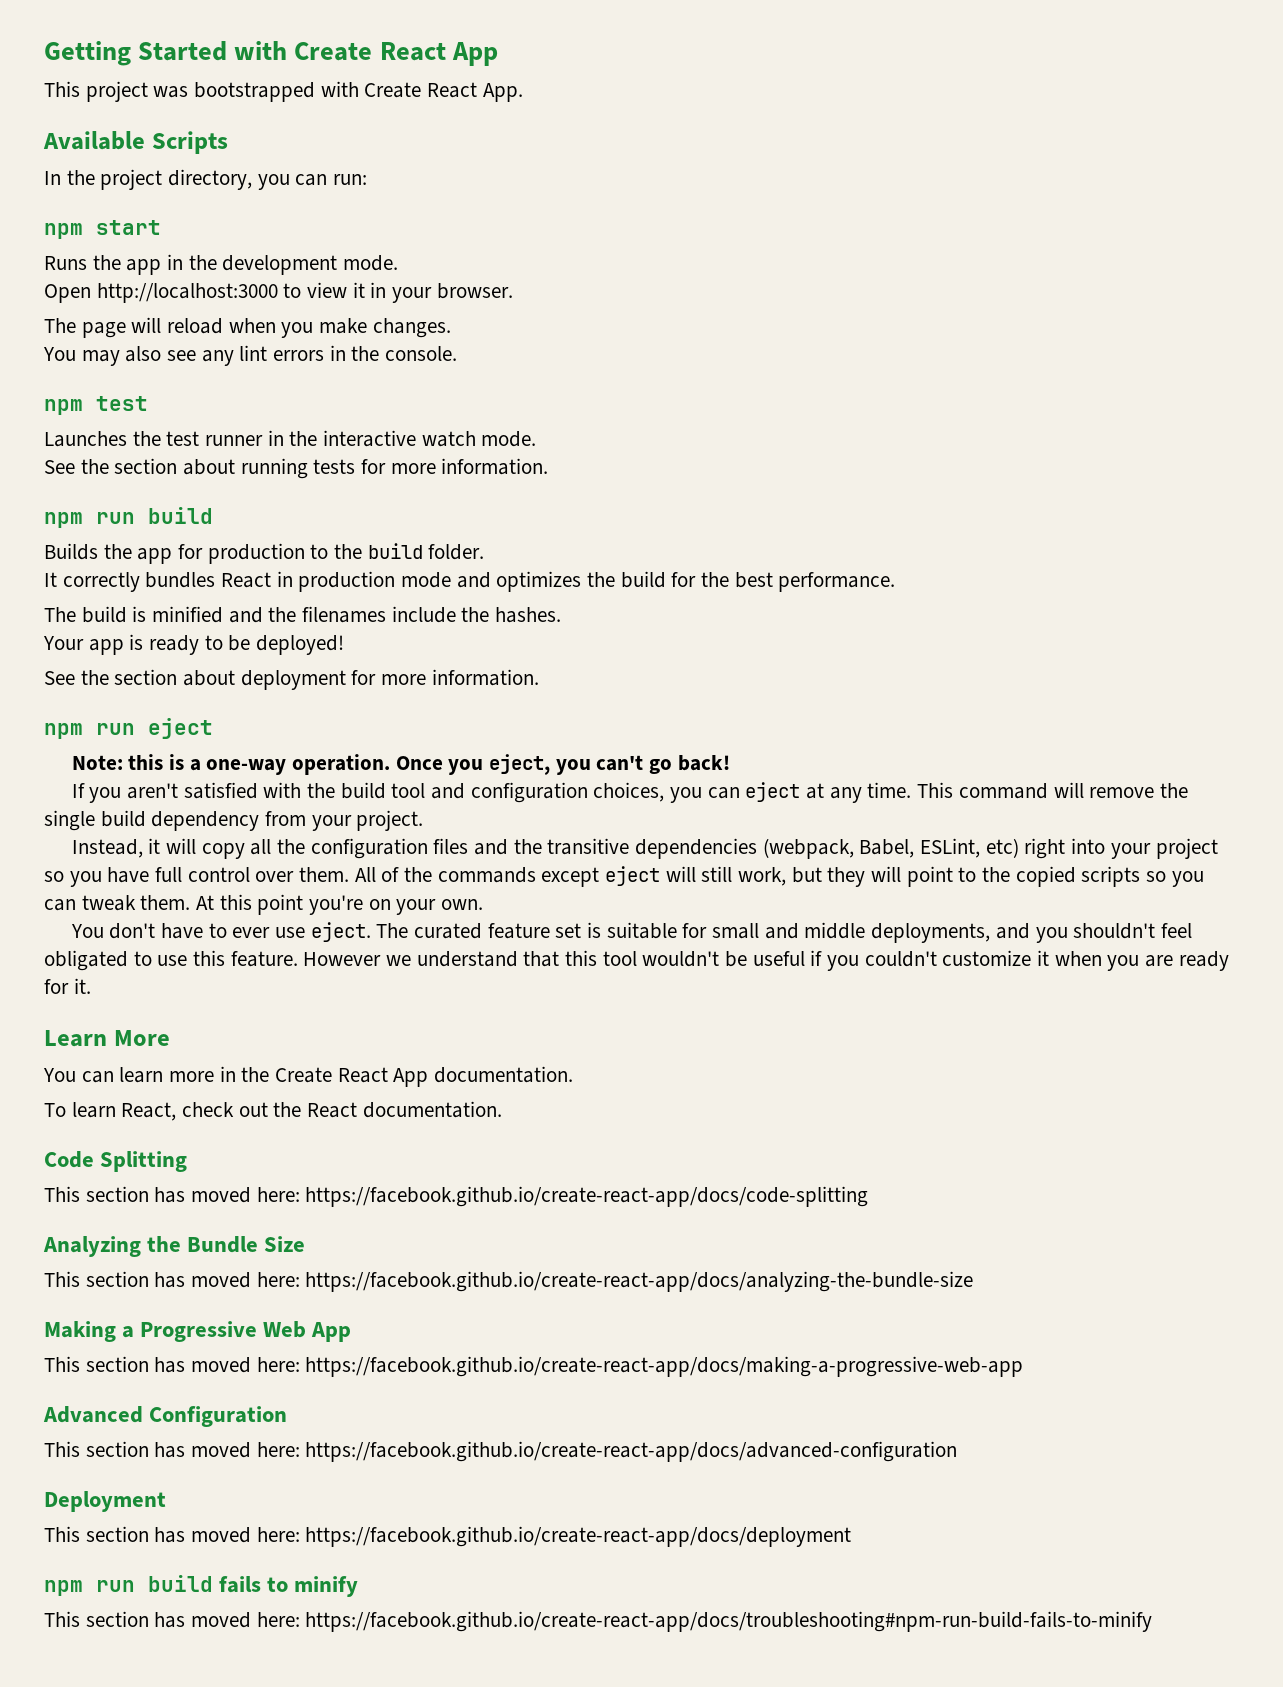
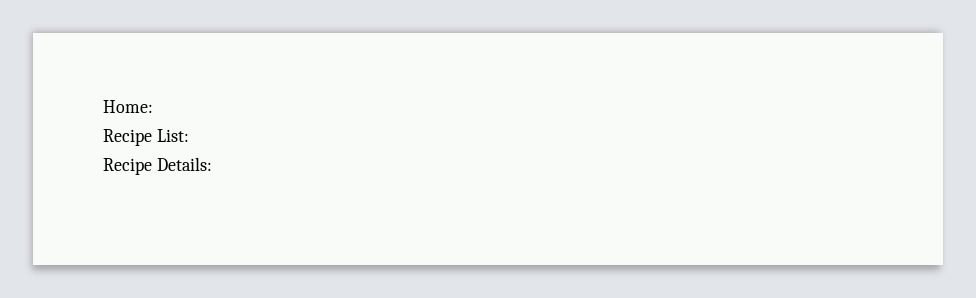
- Getting Started with Create React App
- This project was bootstrapped with Create React App.
- Available Scripts
- In the project directory, you can run:
- npm start
- Runs the app in the development mode.
- Open http://localhost:3000 to view it in your browser.
- The page will reload when you make changes.
- You may also see any lint errors in the console.
- npm test
- Launches the test runner in the interactive watch mode.
- See the section about running tests for more information.
- npm run build
- Builds the app for production to the build folder.
- It correctly bundles React in production mode and optimizes the build for the best performance.
- The build is minified and the filenames include the hashes.
- Your app is ready to be deployed!
- See the section about deployment for more information.
- npm run eject
- Note: this is a one-way operation. Once you eject, you can't go back!
- If you aren't satisfied with the build tool and configuration choices, you can eject at any time. This command will remove the single build dependency from your project.
- Instead, it will copy all the configuration files and the transitive dependencies (webpack, Babel, ESLint, etc) right into your project so you have full control over them. All of the commands except eject will still work, but they will point to the copied scripts so you can tweak them. At this point you're on your own.
- You don't have to ever use eject. The curated feature set is suitable for small and middle deployments, and you shouldn't feel obligated to use this feature. However we understand that this tool wouldn't be useful if you couldn't customize it when you are ready for it.
- Learn More
- You can learn more in the Create React App documentation.
- To learn React, check out the React documentation.
- Code Splitting
- This section has moved here: https://facebook.github.io/create-react-app/docs/code-splitting
- Analyzing the Bundle Size
- This section has moved here: https://facebook.github.io/create-react-app/docs/analyzing-the-bundle-size
- Making a Progressive Web App
- This section has moved here: https://facebook.github.io/create-react-app/docs/making-a-progressive-web-app
- Advanced Configuration
- This section has moved here: https://facebook.github.io/create-react-app/docs/advanced-configuration
- Deployment
- This section has moved here: https://facebook.github.io/create-react-app/docs/deployment
- npm run build fails to minify
- This section has moved here: https://facebook.github.io/create-react-app/docs/troubleshooting#npm-run-build-fails-to-minify
+ Home:
+ Recipe List:
+ Recipe Details:

